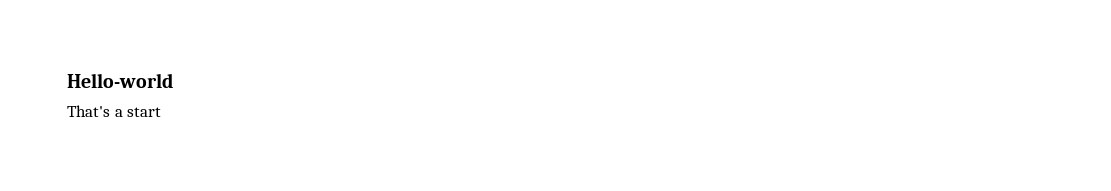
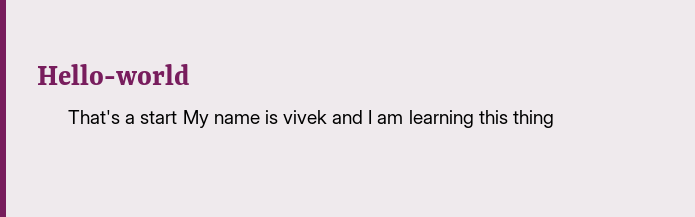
- That's a start
+ That's a start My name is vivek and I am learning this thing

